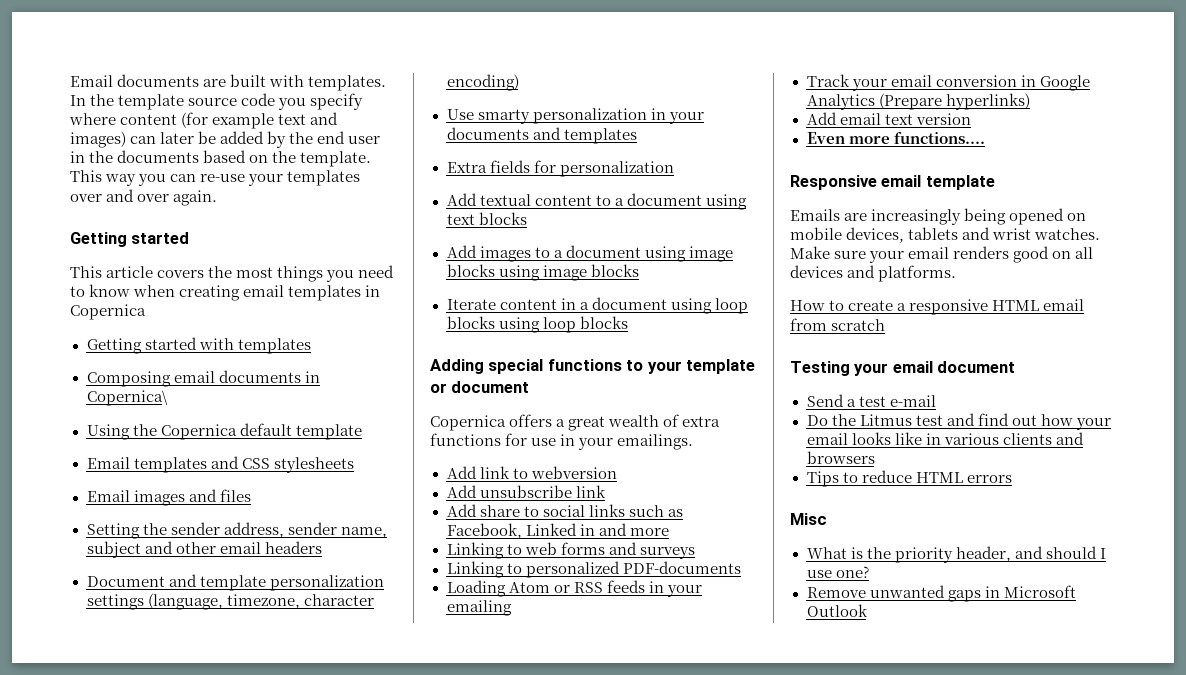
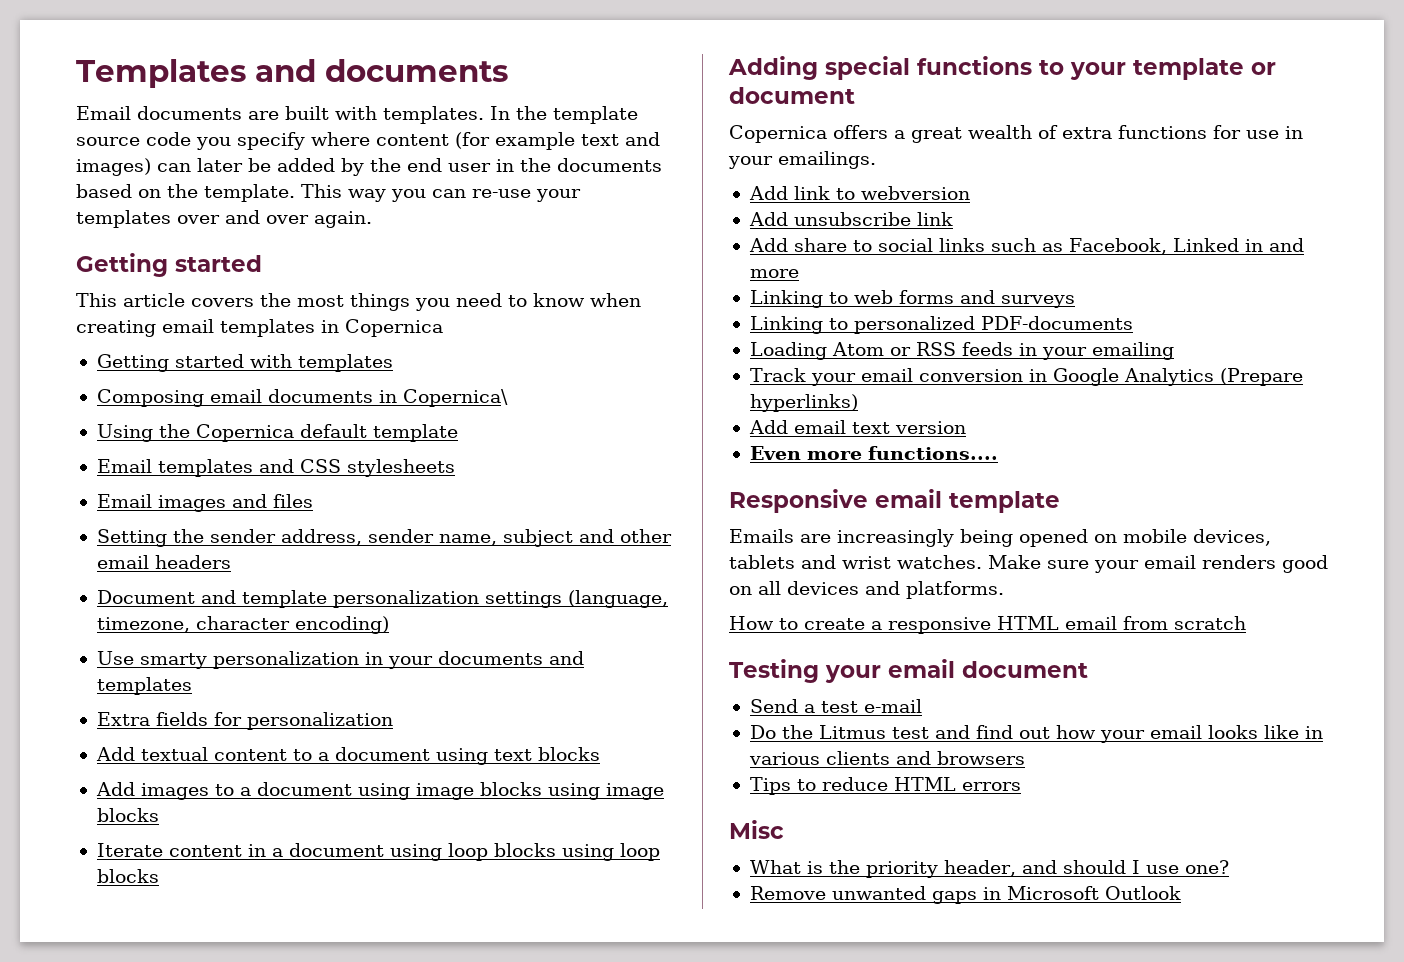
+ Templates and documents

